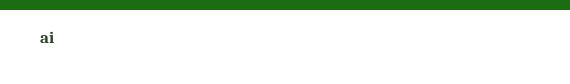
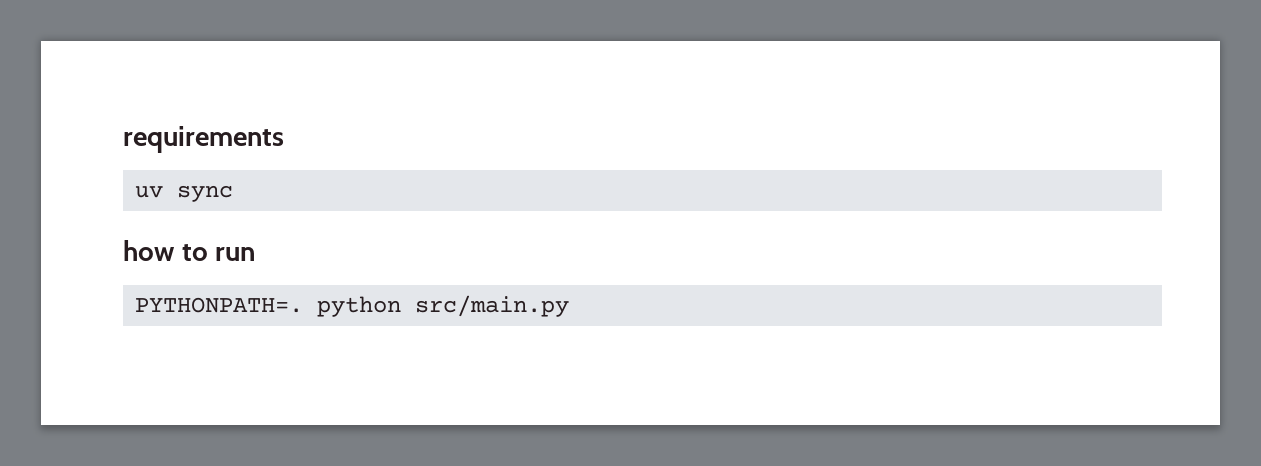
- ai
+ requirements
+ uv sync
+ how to run
+ PYTHONPATH=. python src/main.py

